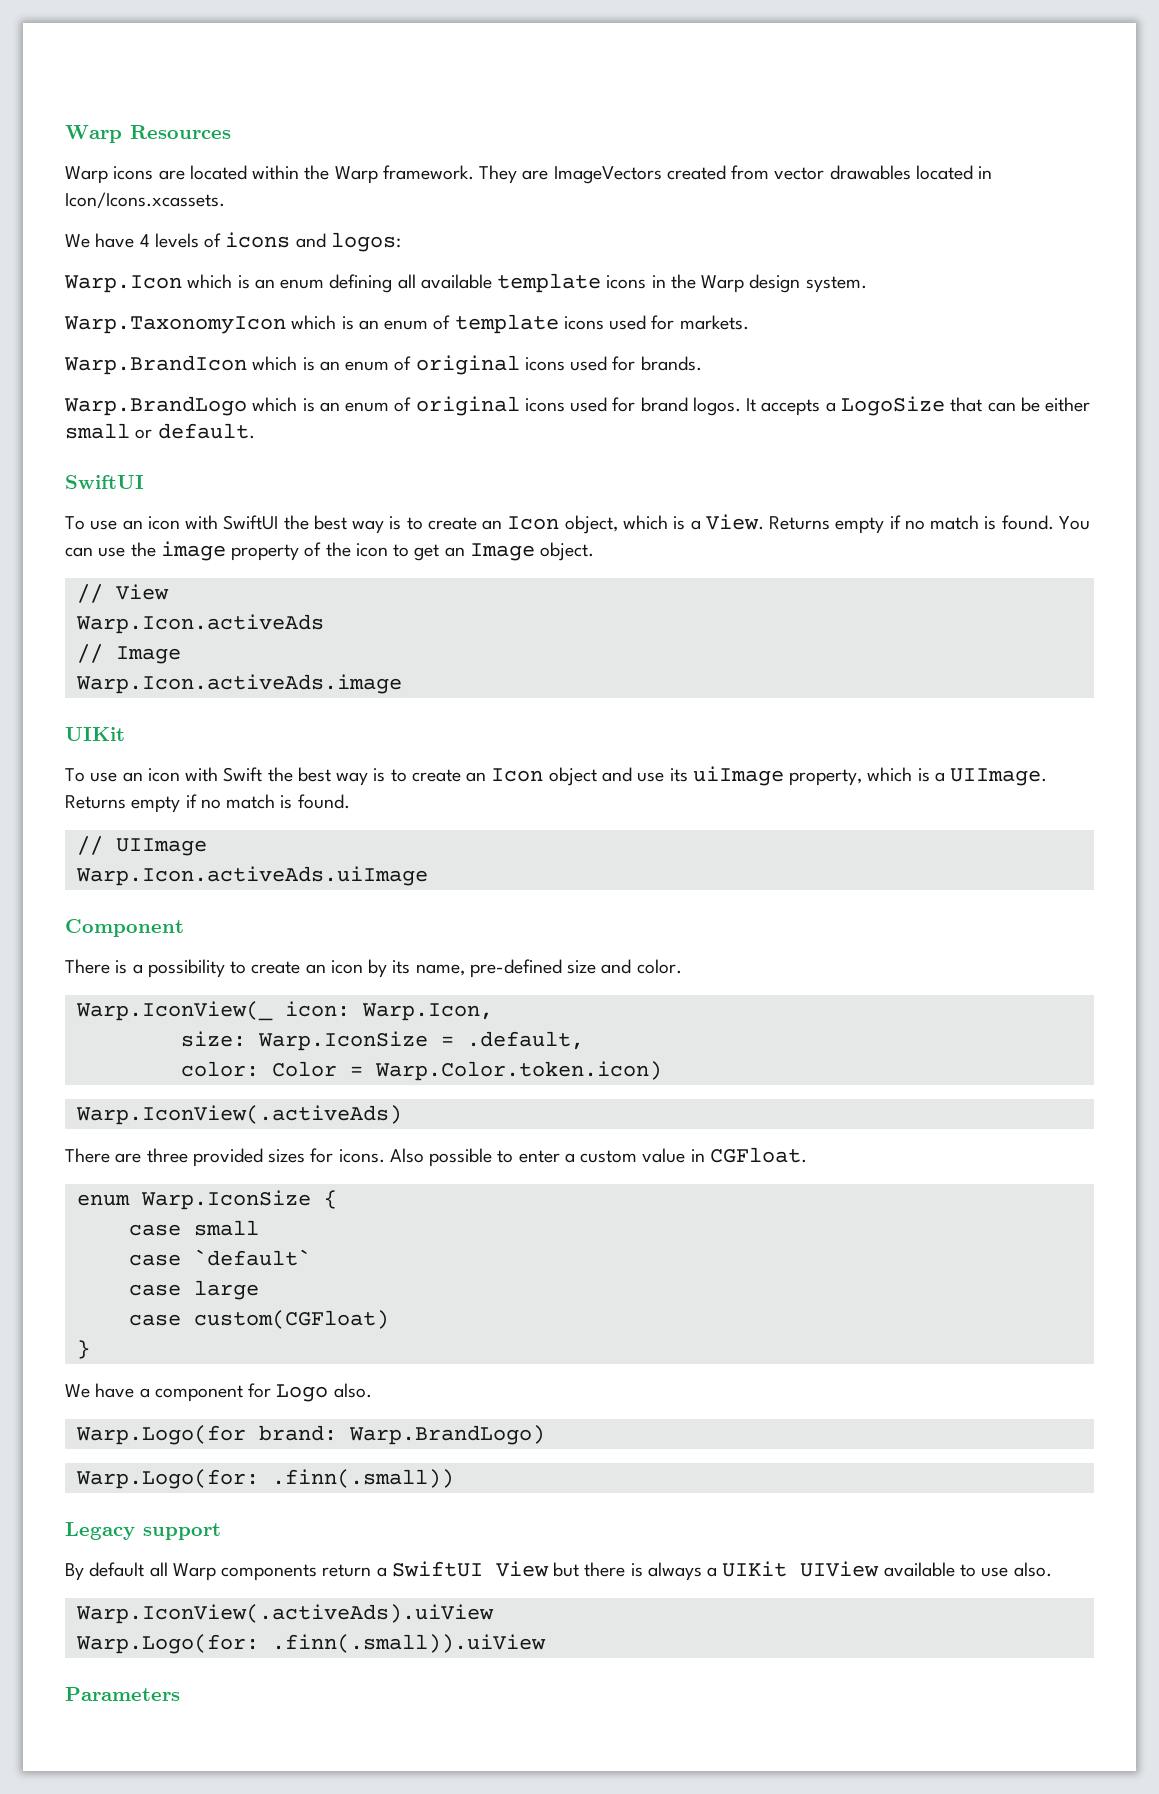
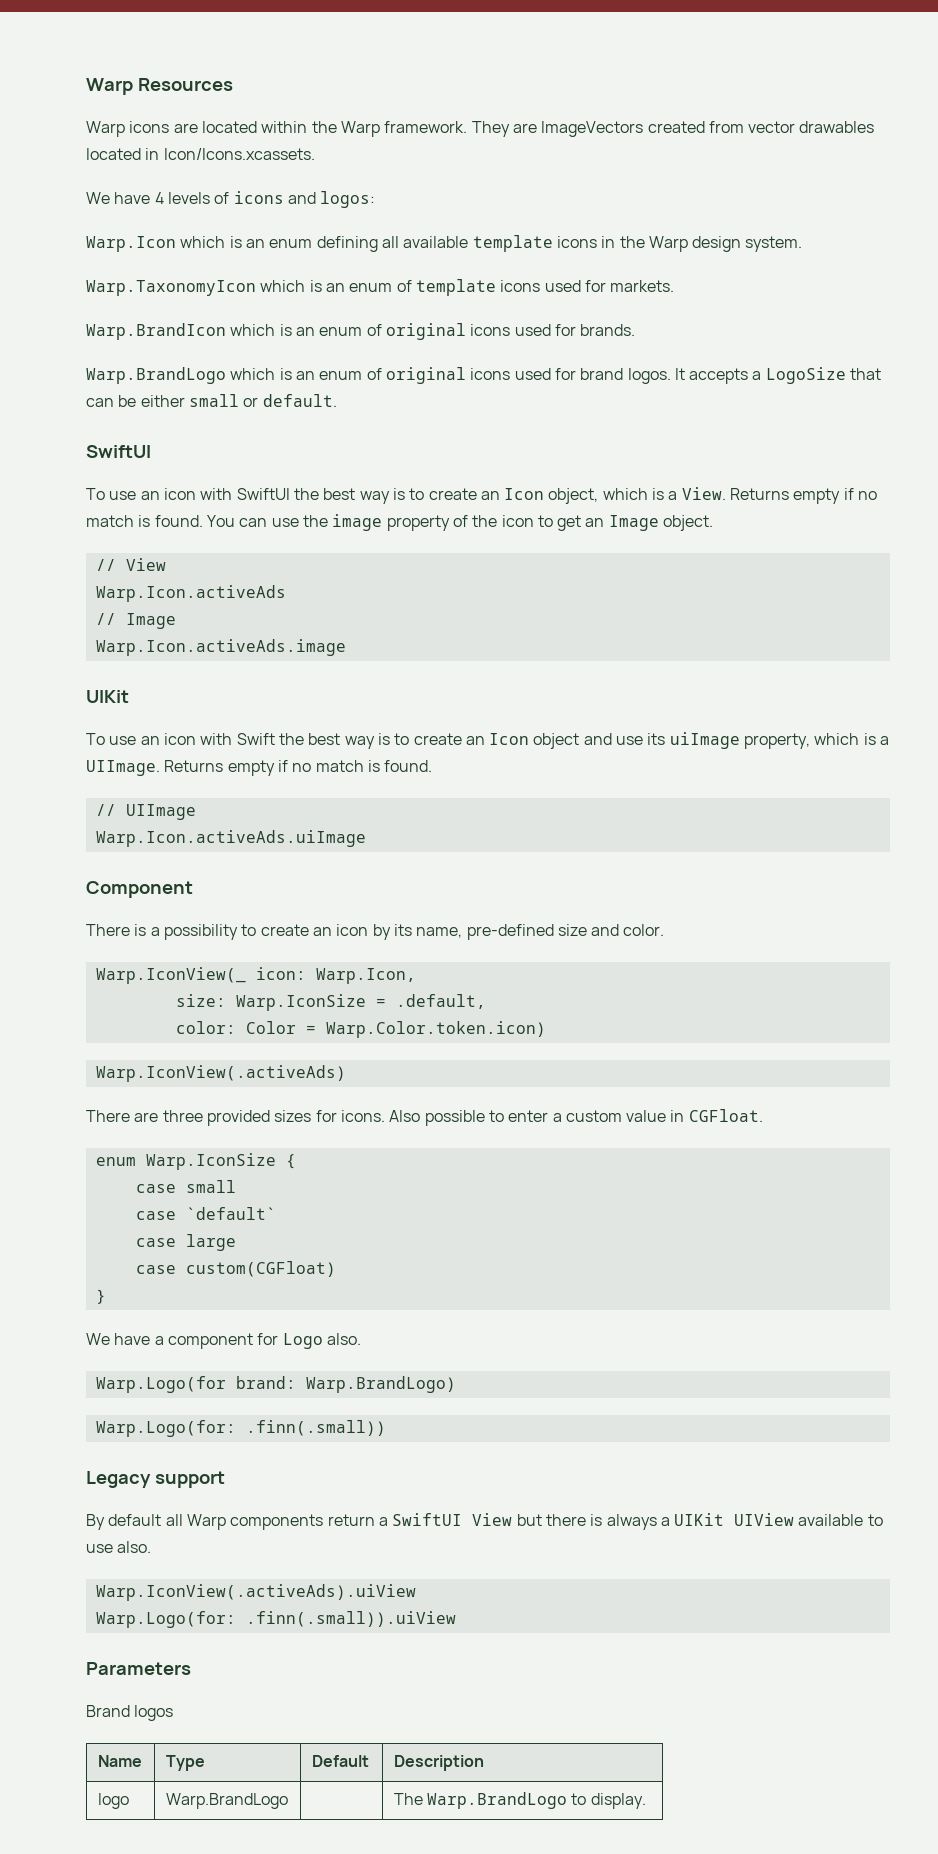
+ Brand logos
+ Name | Type | Default | Description
+ logo | Warp.BrandLogo | | The Warp.BrandLogo to display.

